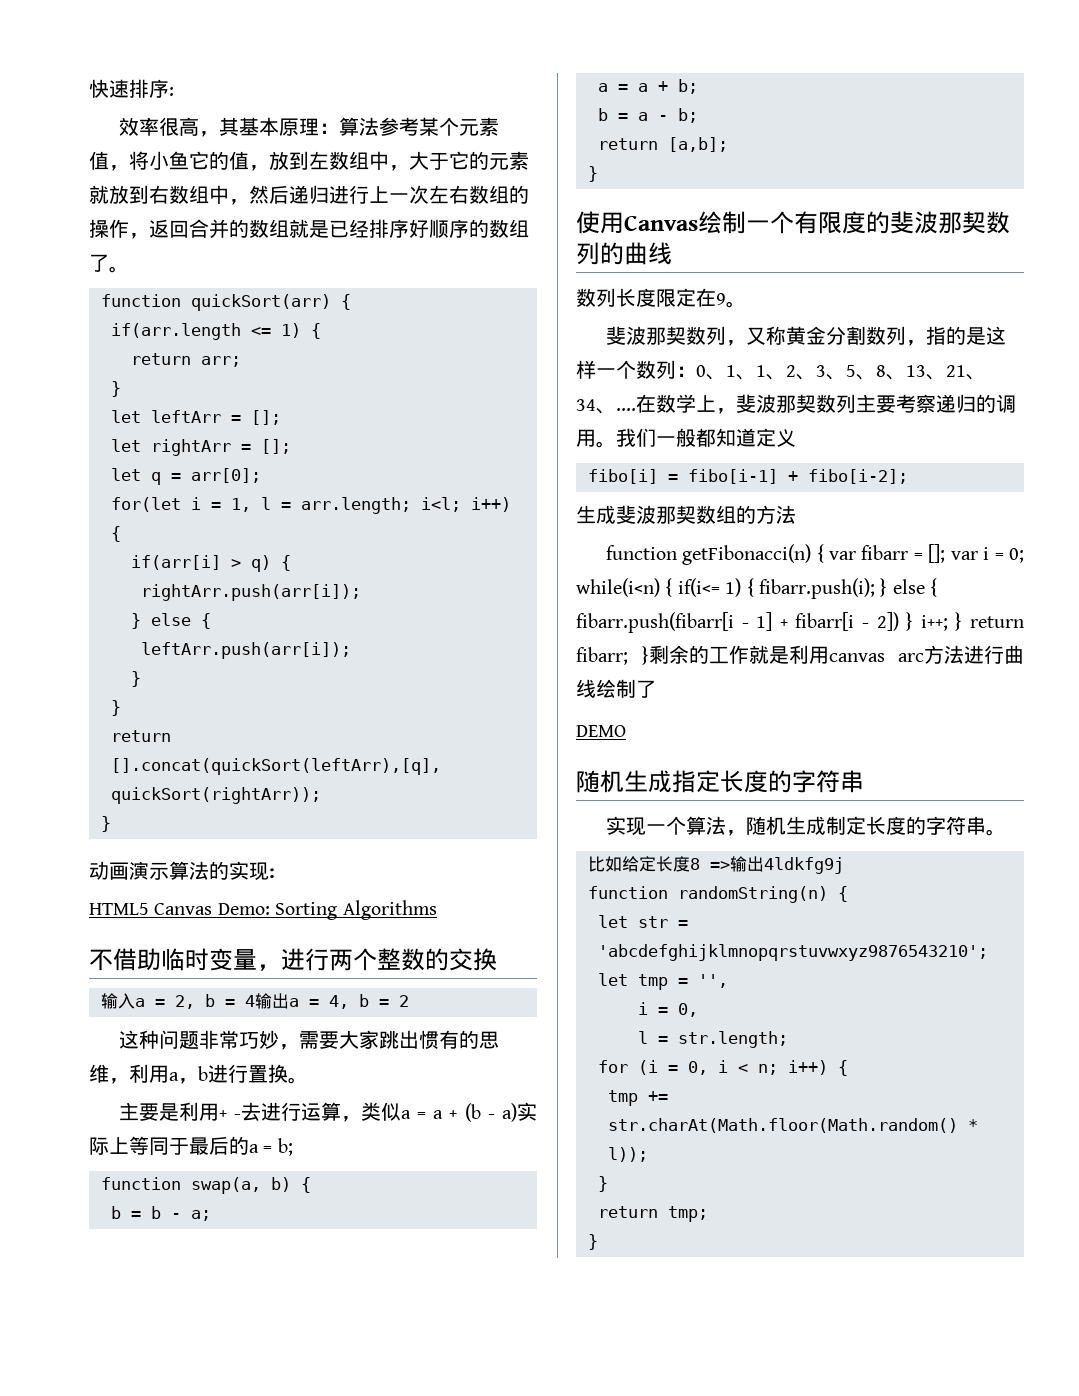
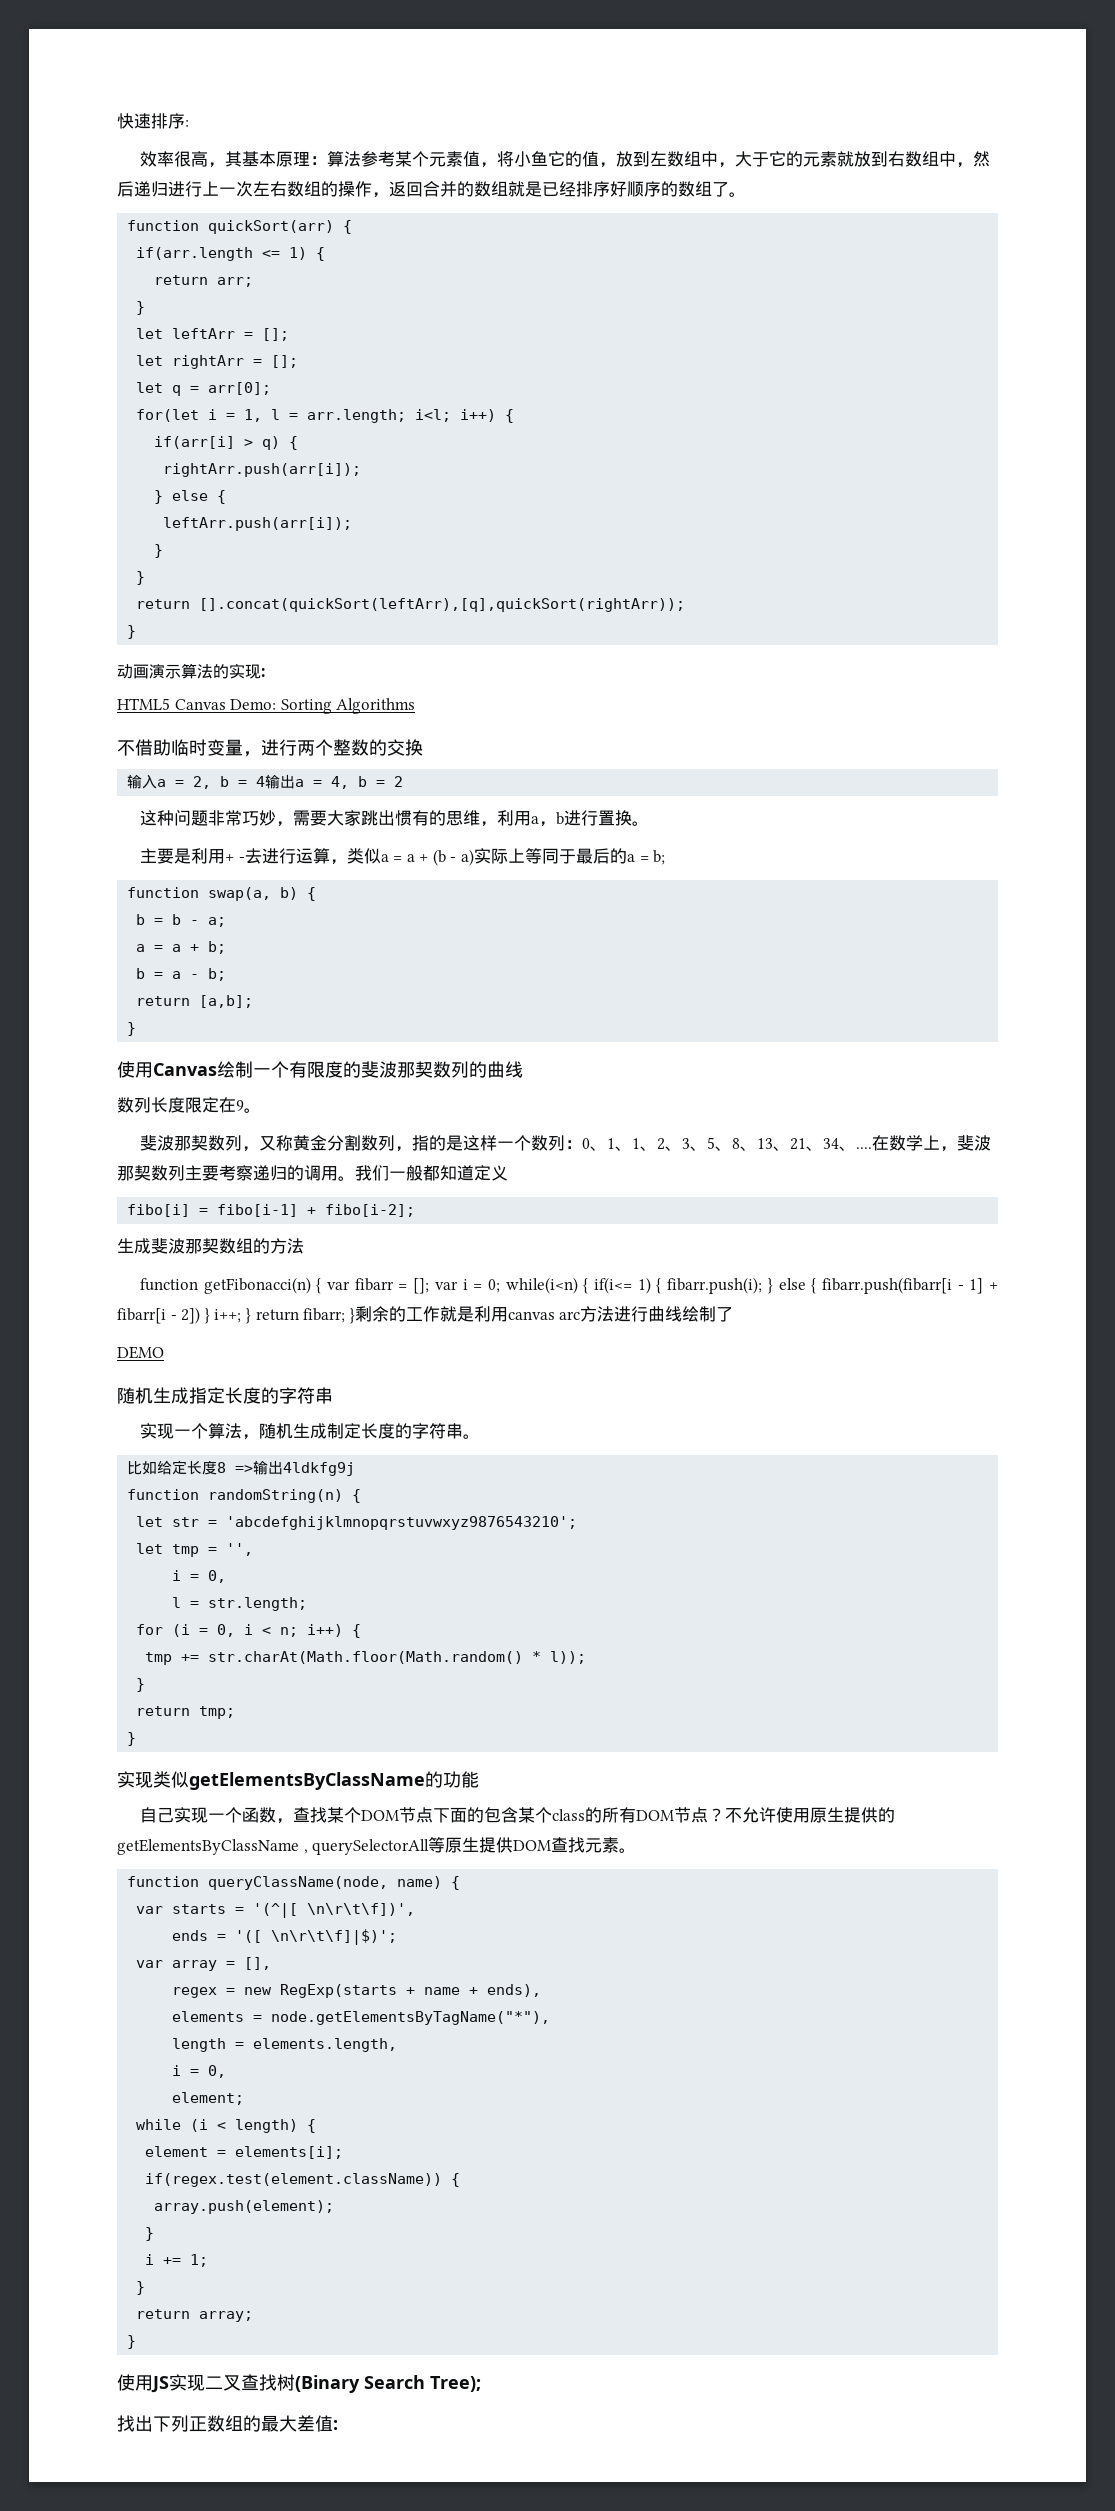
+ 实现类似getElementsByClassName的功能
+ 自己实现一个函数，查找某个DOM节点下面的包含某个class的所有DOM节点？不允许使用原生提供的getElementsByClassName , querySelectorAll等原生提供DOM查找元素。
+ function queryClassName(node, name) {
+ var starts = '(^|[ \n\r\t\f])',
+ ends = '([ \n\r\t\f]|$)';
+ var array = [],
+ regex = new RegExp(starts + name + ends),
+ elements = node.getElementsByTagName("*"),
+ length = elements.length,
+ i = 0,
+ element;
+ while (i < length) {
+ element = elements[i];
+ if(regex.test(element.className)) {
+ array.push(element);
+ }
+ i += 1;
+ }
+ return array;
+ }
+ 使用JS实现二叉查找树(Binary Search Tree);
+ 找出下列正数组的最大差值:

